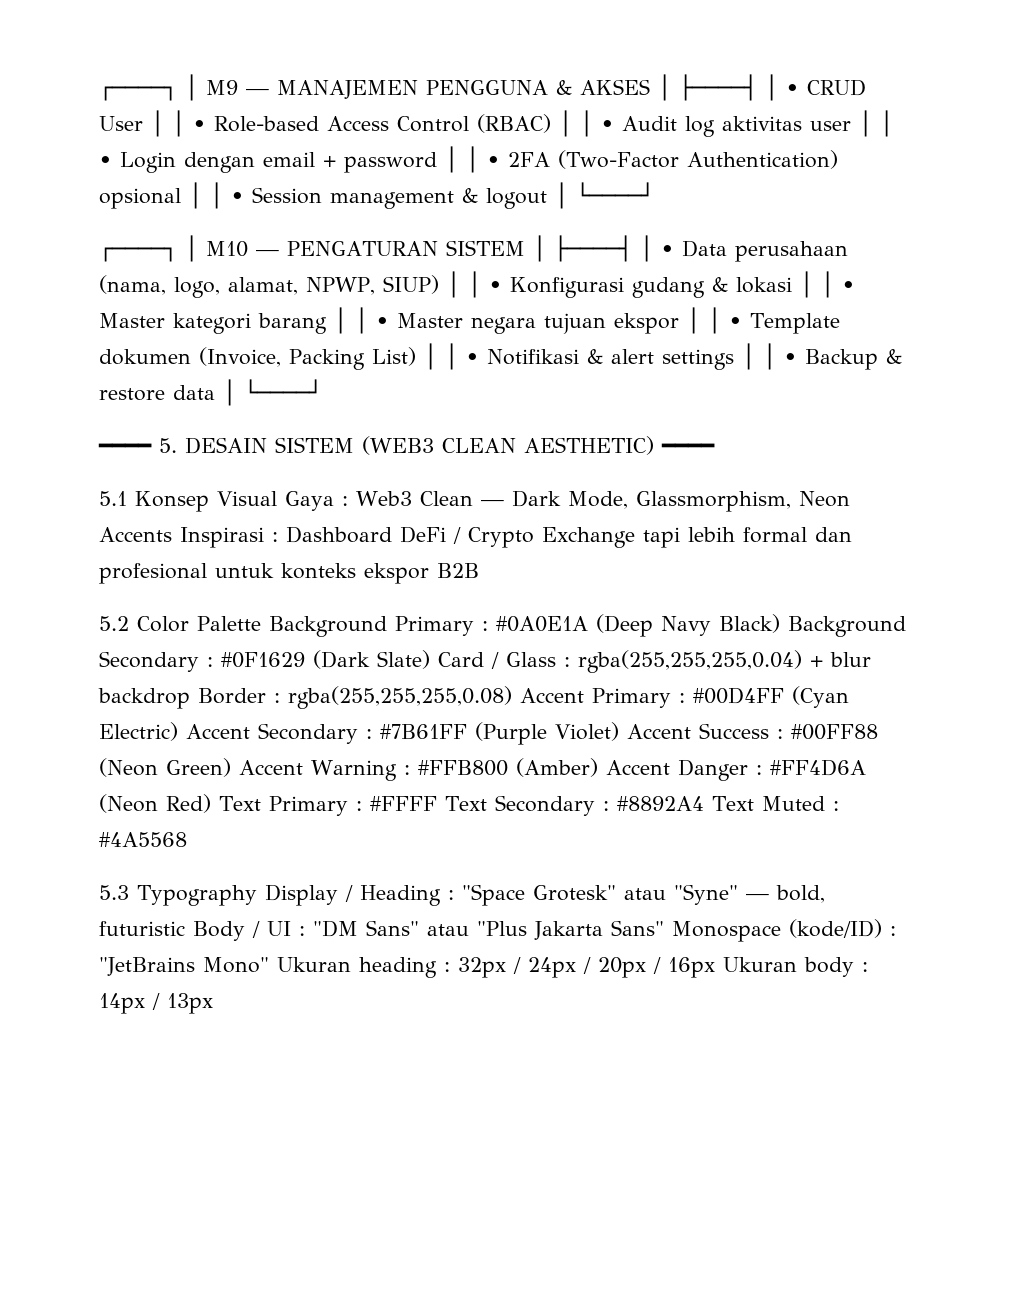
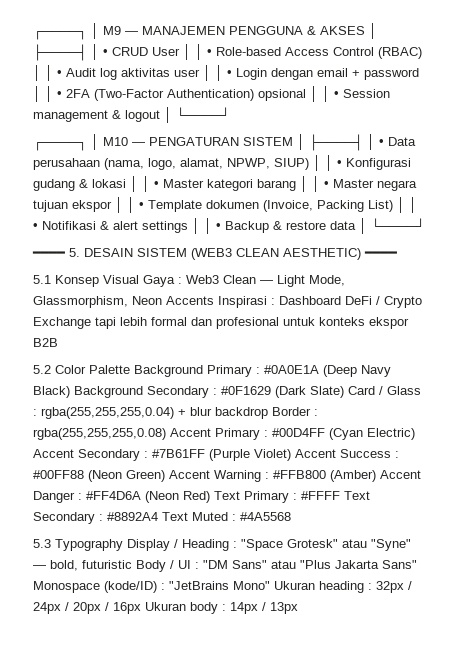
- 5.1 Konsep Visual Gaya : Web3 Clean — Dark Mode, Glassmorphism, Neon Accents Inspirasi : Dashboard DeFi / Crypto Exchange tapi lebih formal dan profesional untuk konteks ekspor B2B
+ 5.1 Konsep Visual Gaya : Web3 Clean — Light Mode, Glassmorphism, Neon Accents Inspirasi : Dashboard DeFi / Crypto Exchange tapi lebih formal dan profesional untuk konteks ekspor B2B

